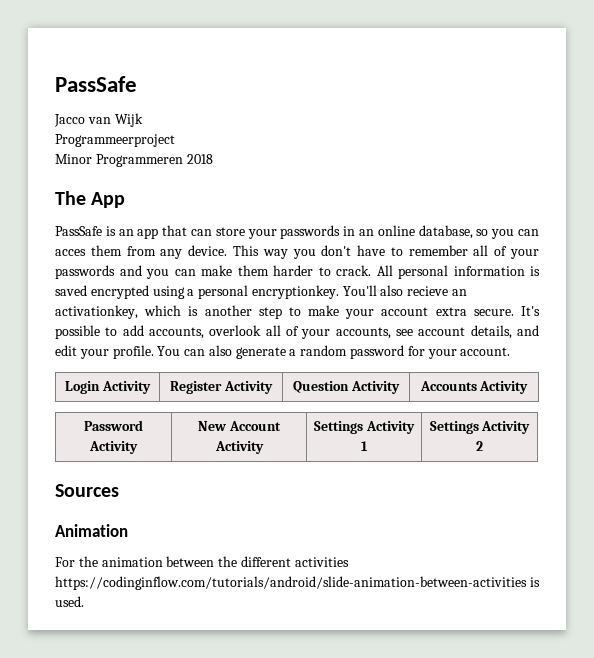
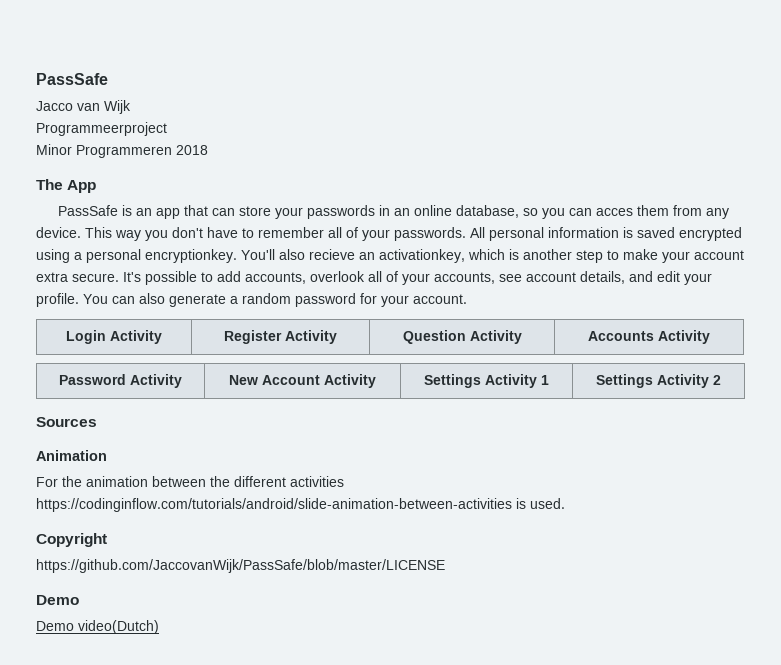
- This way you don't have to remember all of your passwords and you can make them harder to crack.
+ This way you don't have to remember all of your passwords.
+ Copyright
+ https://github.com/JaccovanWijk/PassSafe/blob/master/LICENSE
+ Demo
+ Demo video(Dutch)

